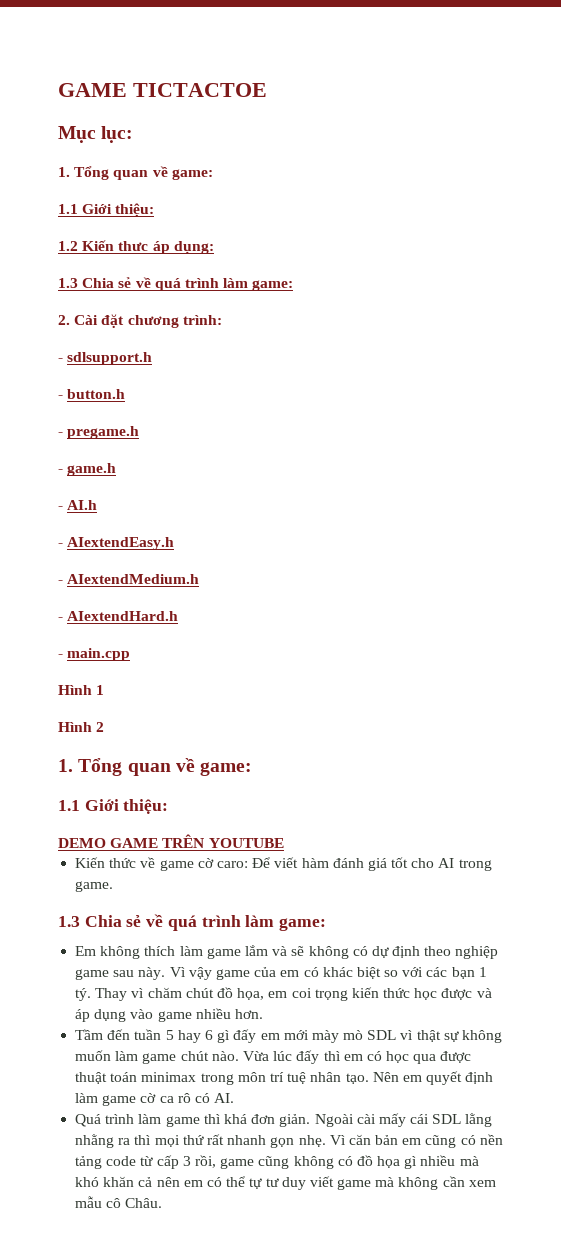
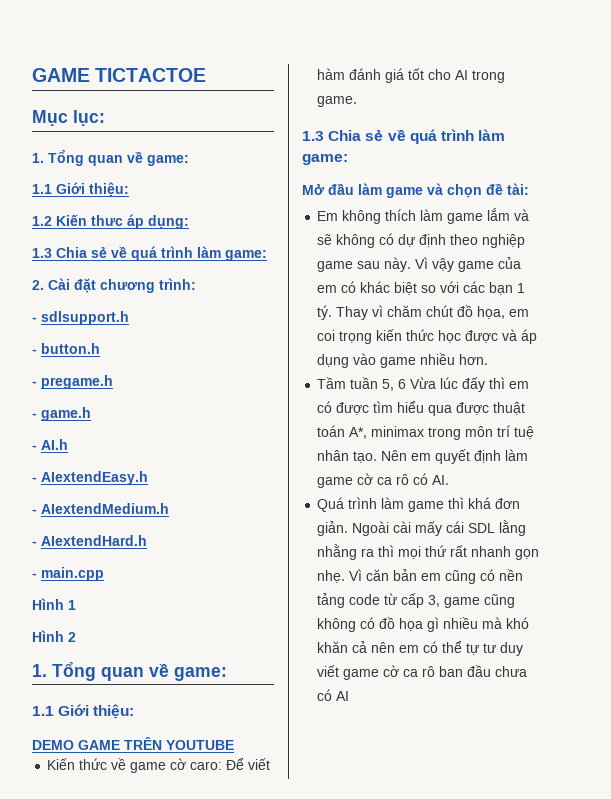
+ Mở đầu làm game và chọn đề tài:
- Tầm đến tuần 5 hay 6 gì đấy em mới mày mò SDL vì thật sự không muốn làm game chút nào. Vừa lúc đấy thì em có học qua được thuật toán minimax trong môn trí tuệ nhân tạo.
+ Tầm tuần 5, 6 Vừa lúc đấy thì em có được tìm hiểu qua được thuật toán A*, minimax trong môn trí tuệ nhân tạo.
- Vì căn bản em cũng có nền tảng code từ cấp 3 rồi, game cũng không có đồ họa gì nhiều mà khó khăn cả nên em có thể tự tư duy viết game mà không cần xem mẫu cô Châu.
+ Vì căn bản em cũng có nền tảng code từ cấp 3, game cũng không có đồ họa gì nhiều mà khó khăn cả nên em có thể tự tư duy viết game cờ ca rô ban đầu chưa có AI

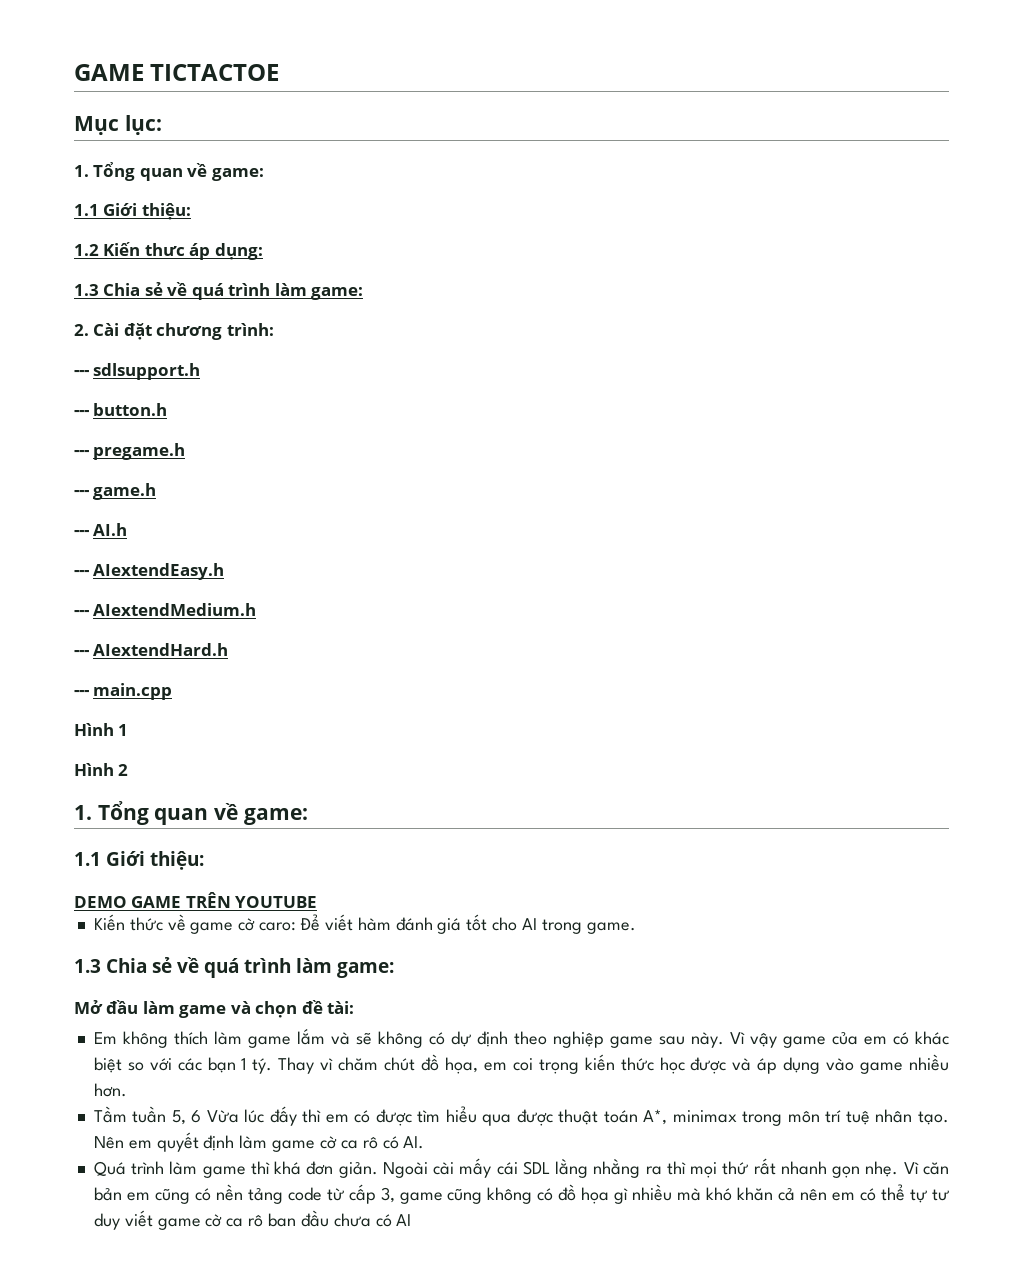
- - sdlsupport.h
+ --- sdlsupport.h
- - button.h
+ --- button.h
- - pregame.h
+ --- pregame.h
- - game.h
+ --- game.h
- - AI.h
+ --- AI.h
- - AIextendEasy.h
+ --- AIextendEasy.h
- - AIextendMedium.h
+ --- AIextendMedium.h
- - AIextendHard.h
+ --- AIextendHard.h
- - main.cpp
+ --- main.cpp

